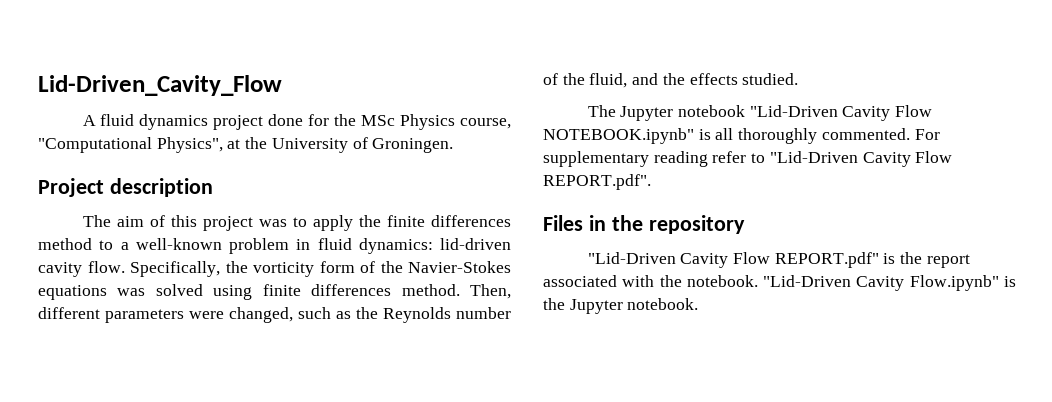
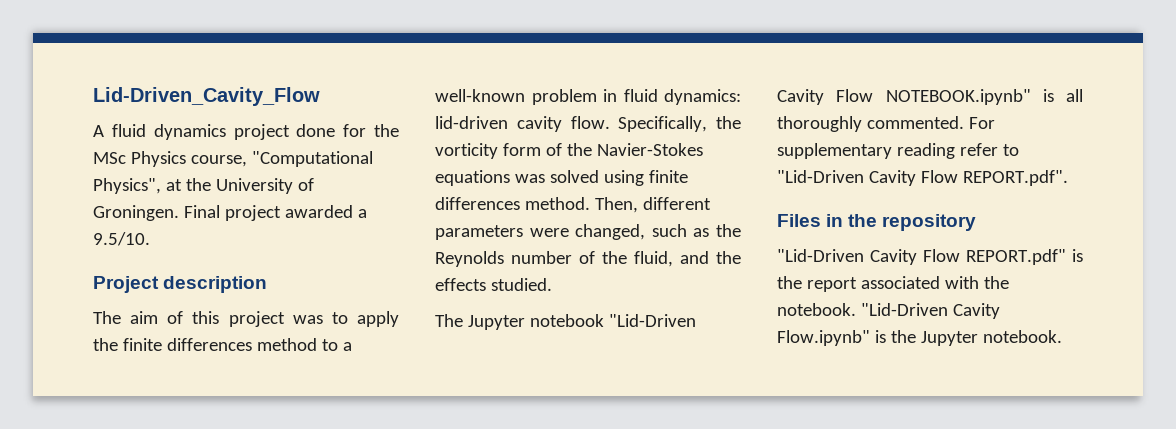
+ Final project awarded a 9.5/10.

